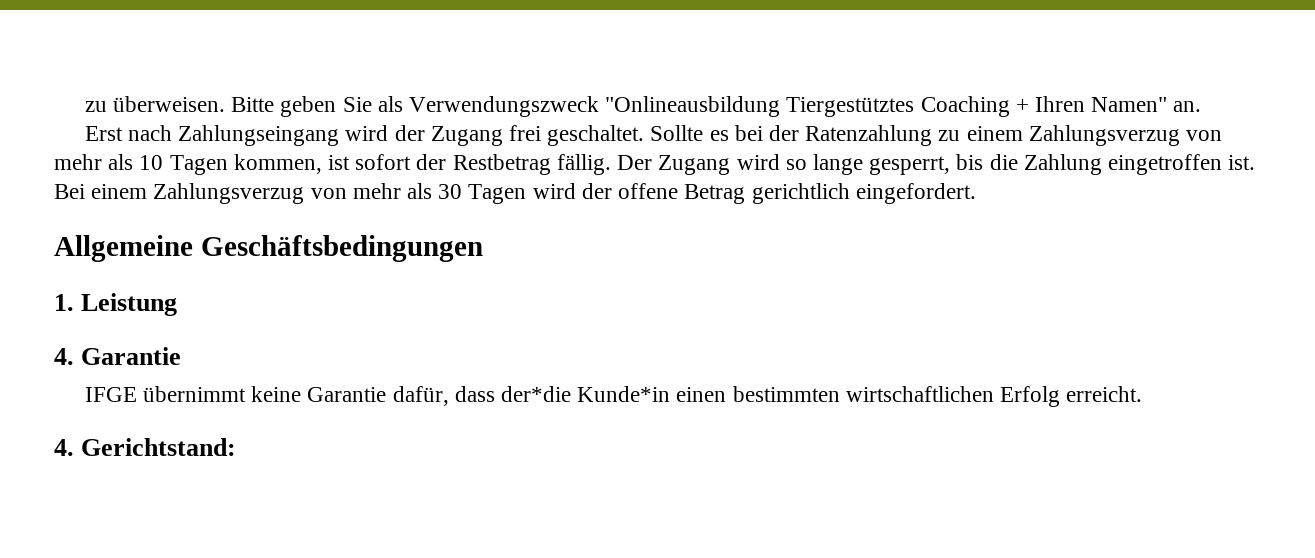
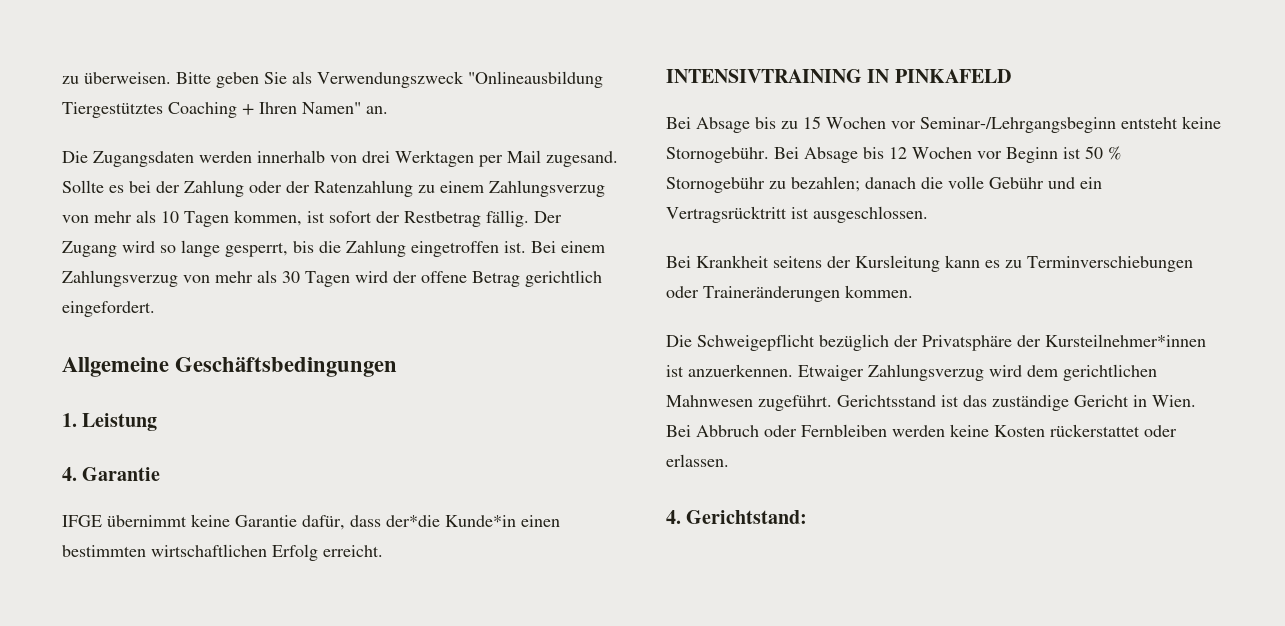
- Erst nach Zahlungseingang wird der Zugang frei geschaltet.
+ Die Zugangsdaten werden innerhalb von drei Werktagen per Mail zugesand.
- Sollte es bei der Ratenzahlung zu einem Zahlungsverzug von mehr als 10 Tagen kommen, ist sofort der Restbetrag fällig.
+ Sollte es bei der Zahlung oder der Ratenzahlung zu einem Zahlungsverzug von mehr als 10 Tagen kommen, ist sofort der Restbetrag fällig.
+ INTENSIVTRAINING IN PINKAFELD
+ Bei Absage bis zu 15 Wochen vor Seminar-/Lehrgangsbeginn entsteht keine Stornogebühr. Bei Absage bis 12 Wochen vor Beginn ist 50 % Stornogebühr zu bezahlen; danach die volle Gebühr und ein Vertragsrücktritt ist ausgeschlossen.
+ Bei Krankheit seitens der Kursleitung kann es zu Terminverschiebungen oder Traineränderungen kommen.
+ Die Schweigepflicht bezüglich der Privatsphäre der Kursteilnehmer*innen ist anzuerkennen. Etwaiger Zahlungsverzug wird dem gerichtlichen Mahnwesen zugeführt. Gerichtsstand ist das zuständige Gericht in Wien. Bei Abbruch oder Fernbleiben werden keine Kosten rückerstattet oder erlassen.

